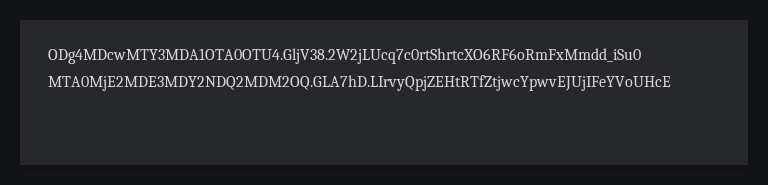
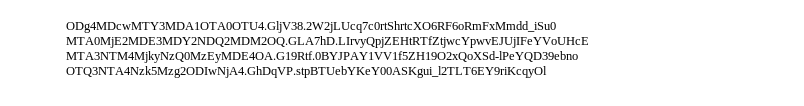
- ODg4MDcwMTY3MDA1OTA0OTU4.GljV38.2W2jLUcq7c0rtShrtcXO6RF6oRmFxMmdd_iSu0 MTA0MjE2MDE3MDY2NDQ2MDM2OQ.GLA7hD.LIrvyQpjZEHtRTfZtjwcYpwvEJUjIFeYVoUHcE
+ ODg4MDcwMTY3MDA1OTA0OTU4.GljV38.2W2jLUcq7c0rtShrtcXO6RF6oRmFxMmdd_iSu0 MTA0MjE2MDE3MDY2NDQ2MDM2OQ.GLA7hD.LIrvyQpjZEHtRTfZtjwcYpwvEJUjIFeYVoUHcE MTA3NTM4MjkyNzQ0MzEyMDE4OA.G19Rtf.0BYJPAY1VV1f5ZH19O2xQoXSd-lPeYQD39ebno OTQ3NTA4Nzk5Mzg2ODIwNjA4.GhDqVP.stpBTUebYKeY00ASKgui_l2TLT6EY9riKcqyOl

